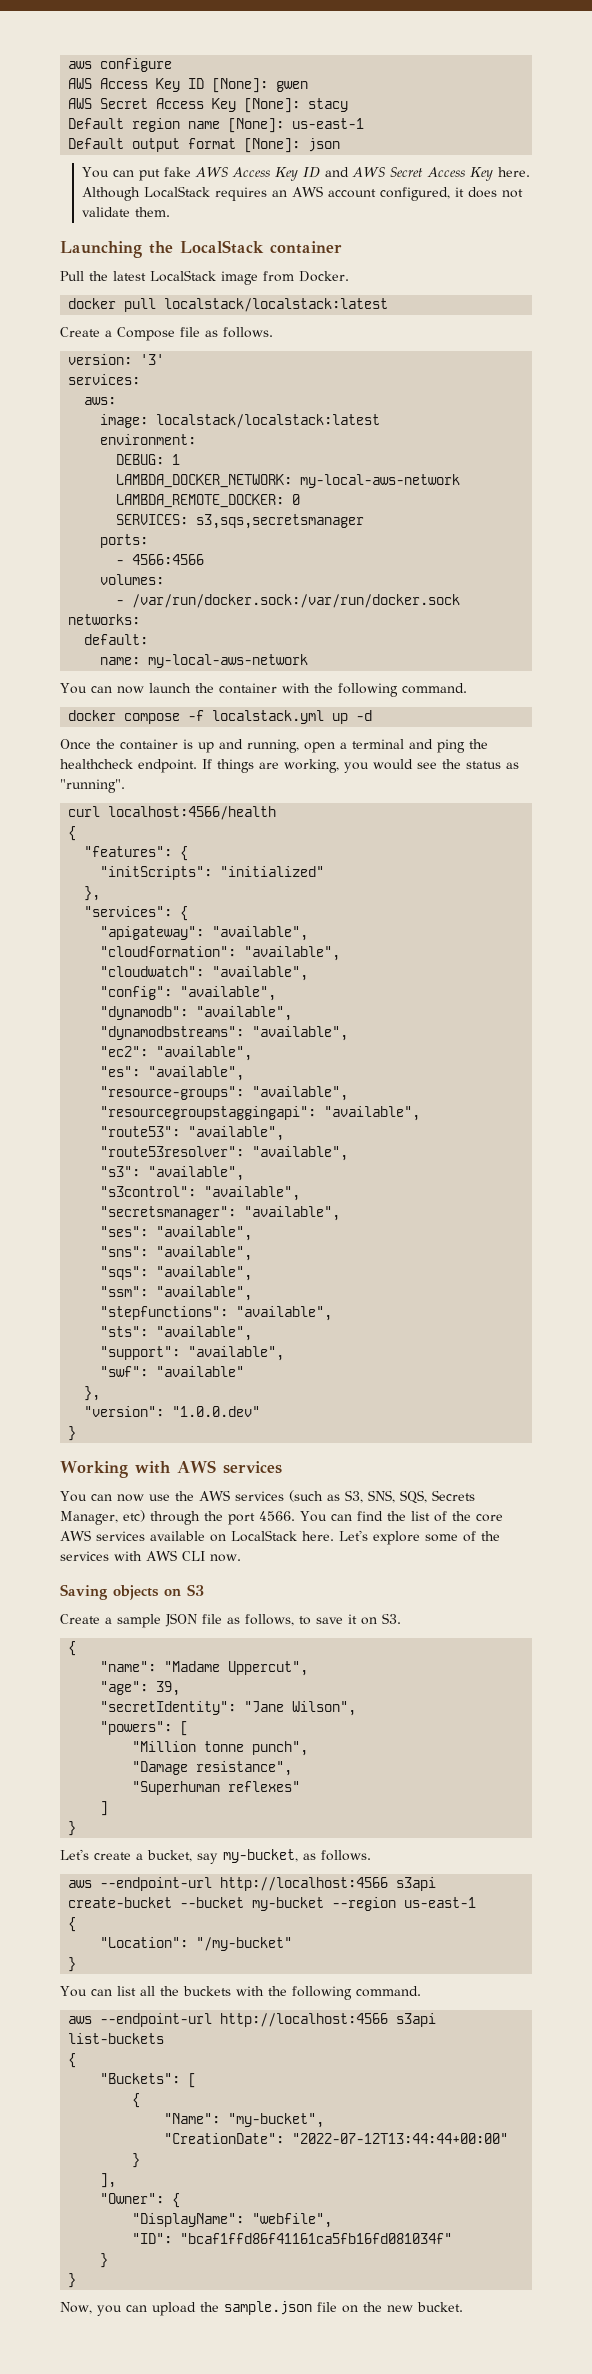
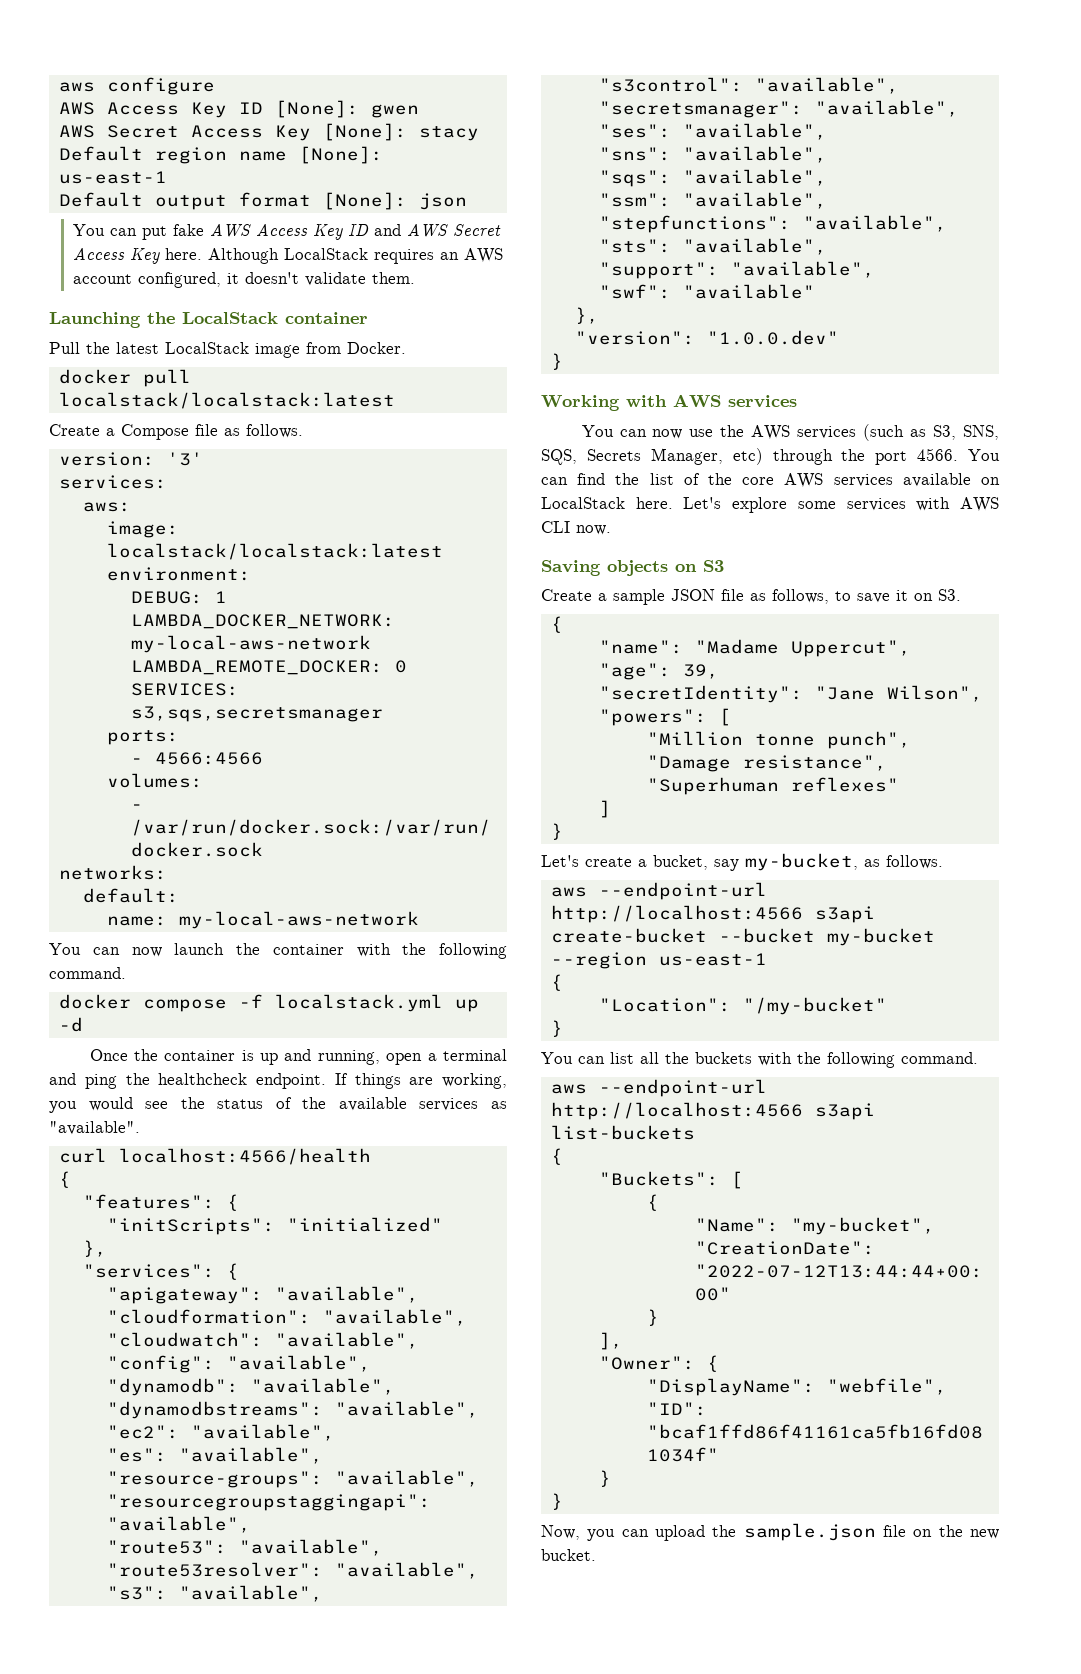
- Although LocalStack requires an AWS account configured, it does not validate them.
+ Although LocalStack requires an AWS account configured, it doesn't validate them.
- If things are working, you would see the status as "running".
+ If things are working, you would see the status of the available services as "available".
- Let's explore some of the services with AWS CLI now.
+ Let's explore some services with AWS CLI now.

